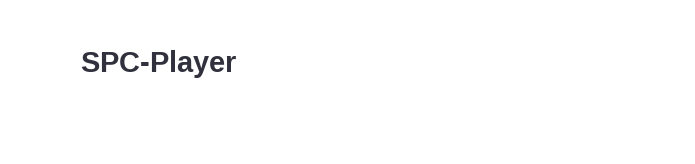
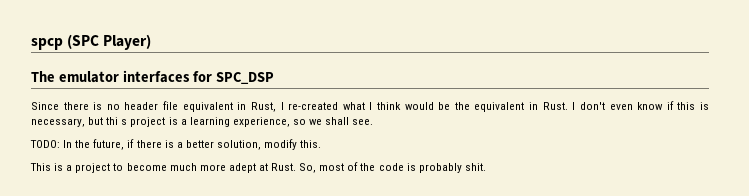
- SPC-Player
+ spcp (SPC Player)
+ The emulator interfaces for SPC_DSP
+ Since there is no header file equivalent in Rust, I re-created what I think would be the equivalent in Rust. I don't even know if this is necessary, but thi s project is a learning experience, so we shall see.
+ TODO: In the future, if there is a better solution, modify this.
+ This is a project to become much more adept at Rust. So, most of the code is probably shit.

